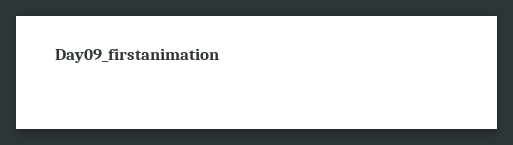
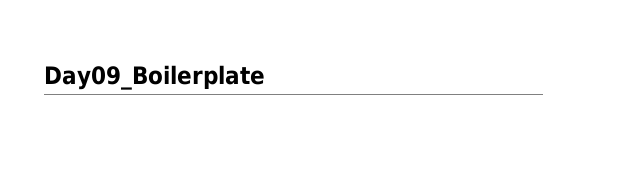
- Day09_firstanimation
+ Day09_Boilerplate

